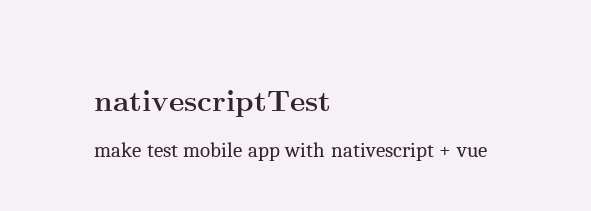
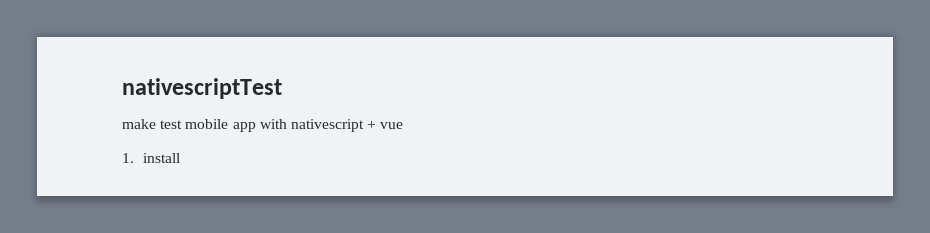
+ 1. install

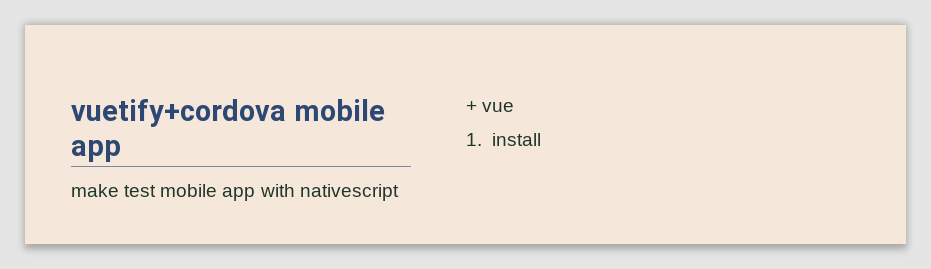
- nativescriptTest
+ vuetify+cordova mobile app

